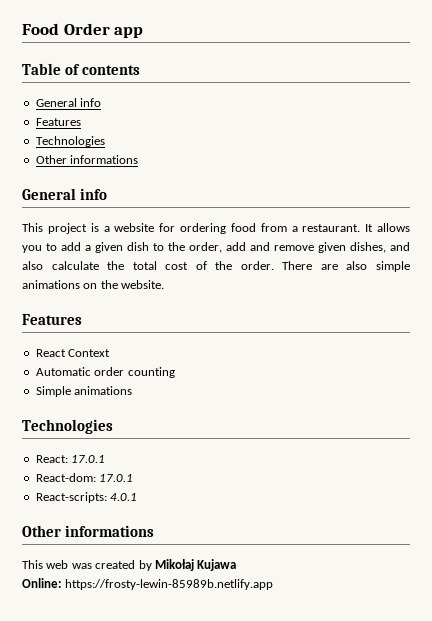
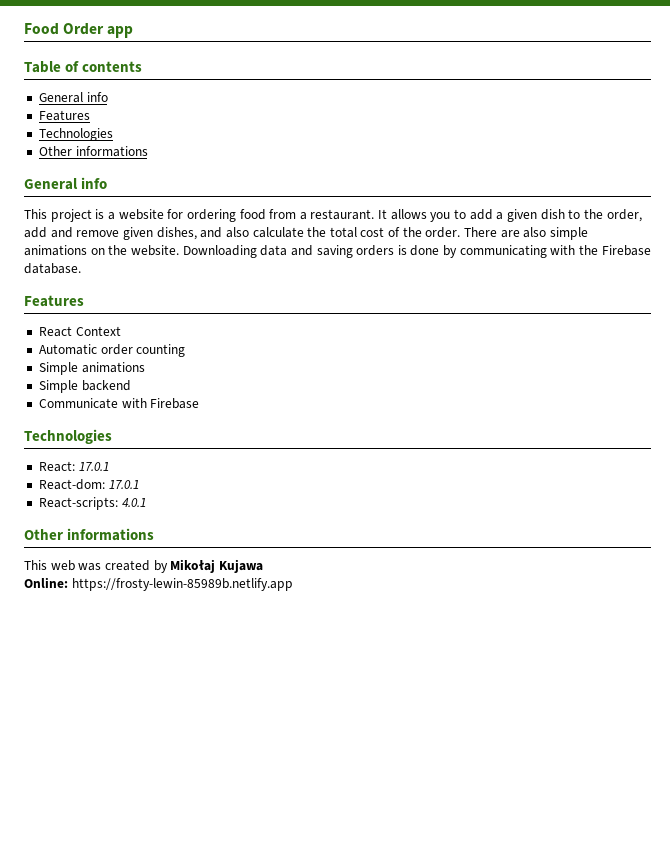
+ Downloading data and saving orders is done by communicating with the Firebase database.
+ Simple backend
+ Communicate with Firebase

